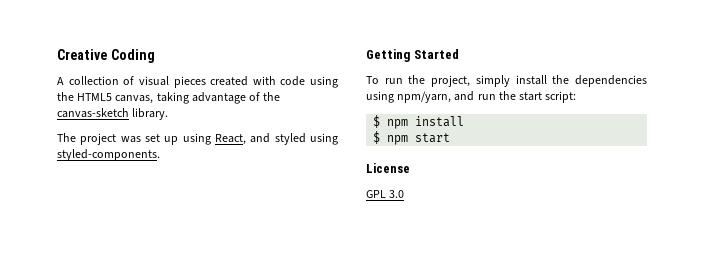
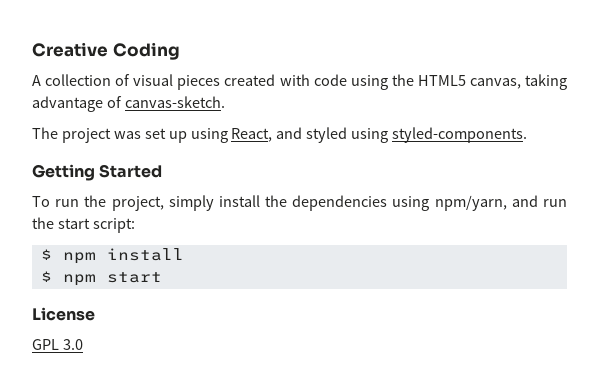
- A collection of visual pieces created with code using the HTML5 canvas, taking advantage of the canvas-sketch library.
+ A collection of visual pieces created with code using the HTML5 canvas, taking advantage of canvas-sketch.

